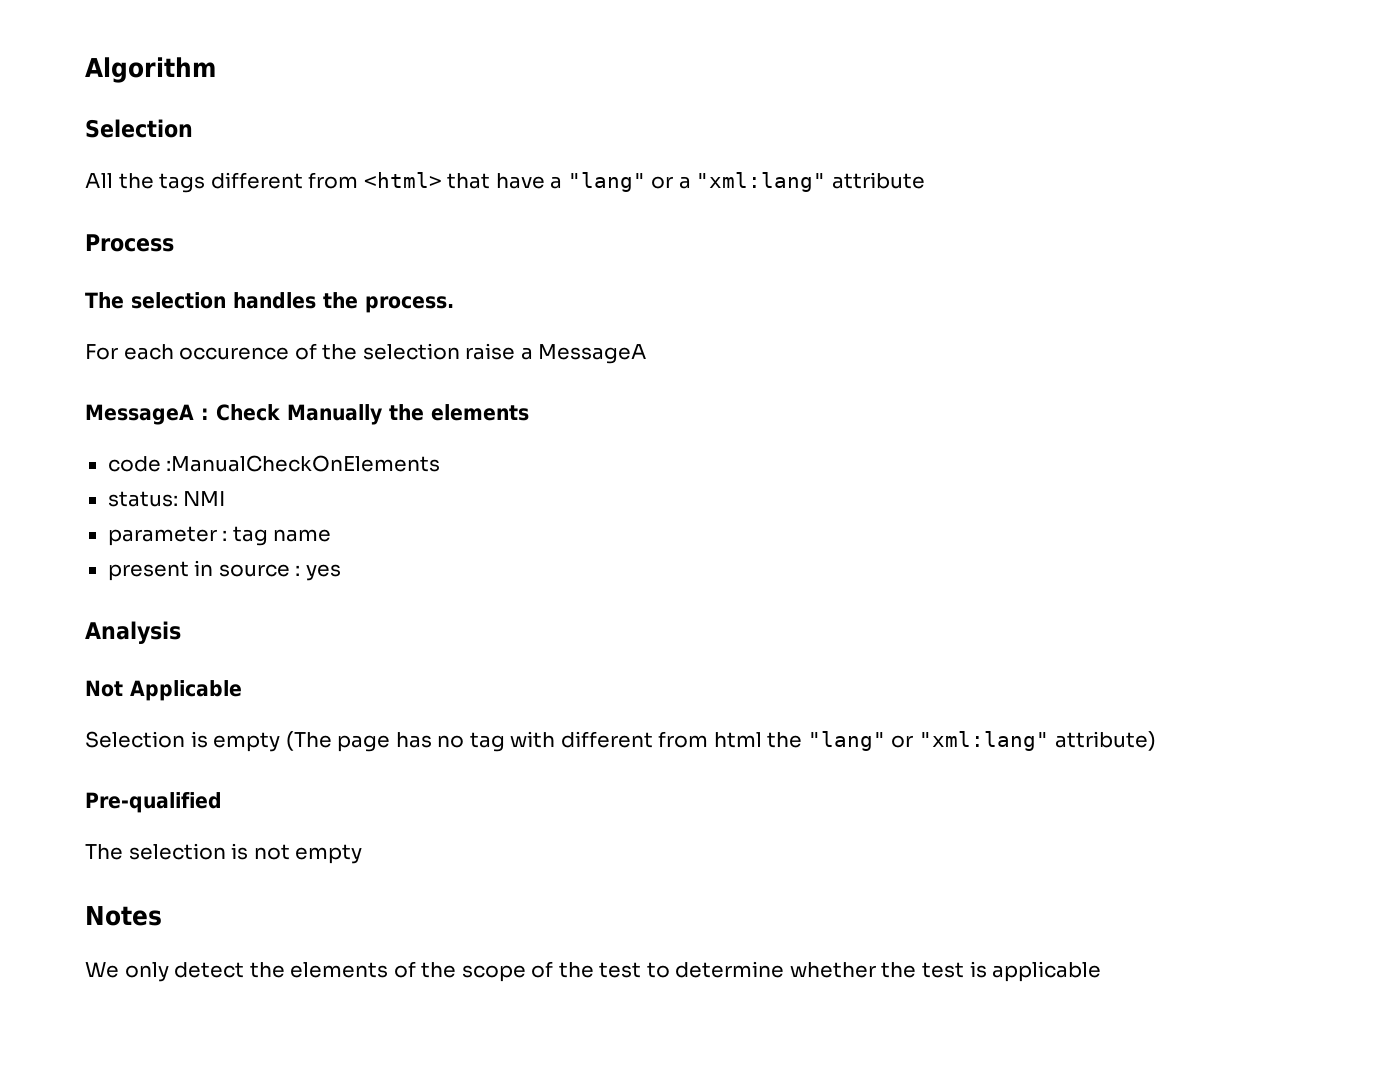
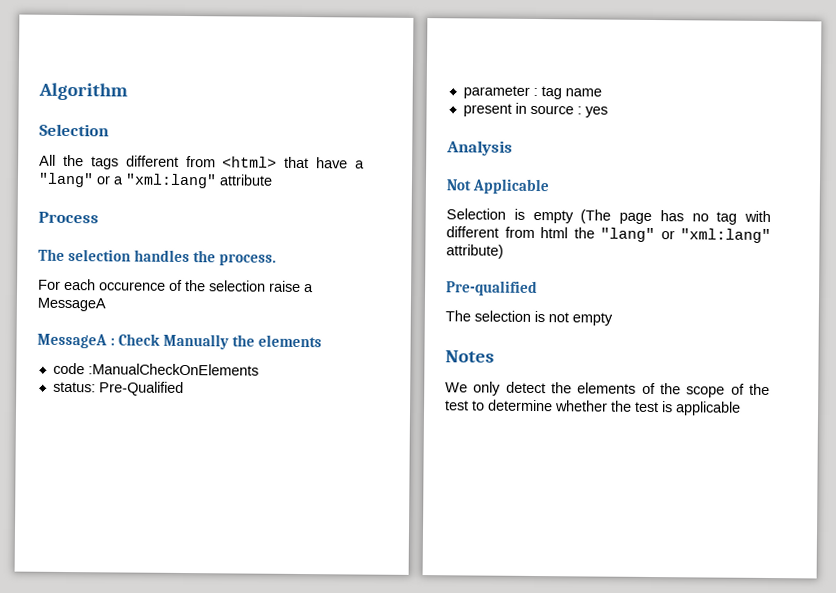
- status: NMI
+ status: Pre-Qualified

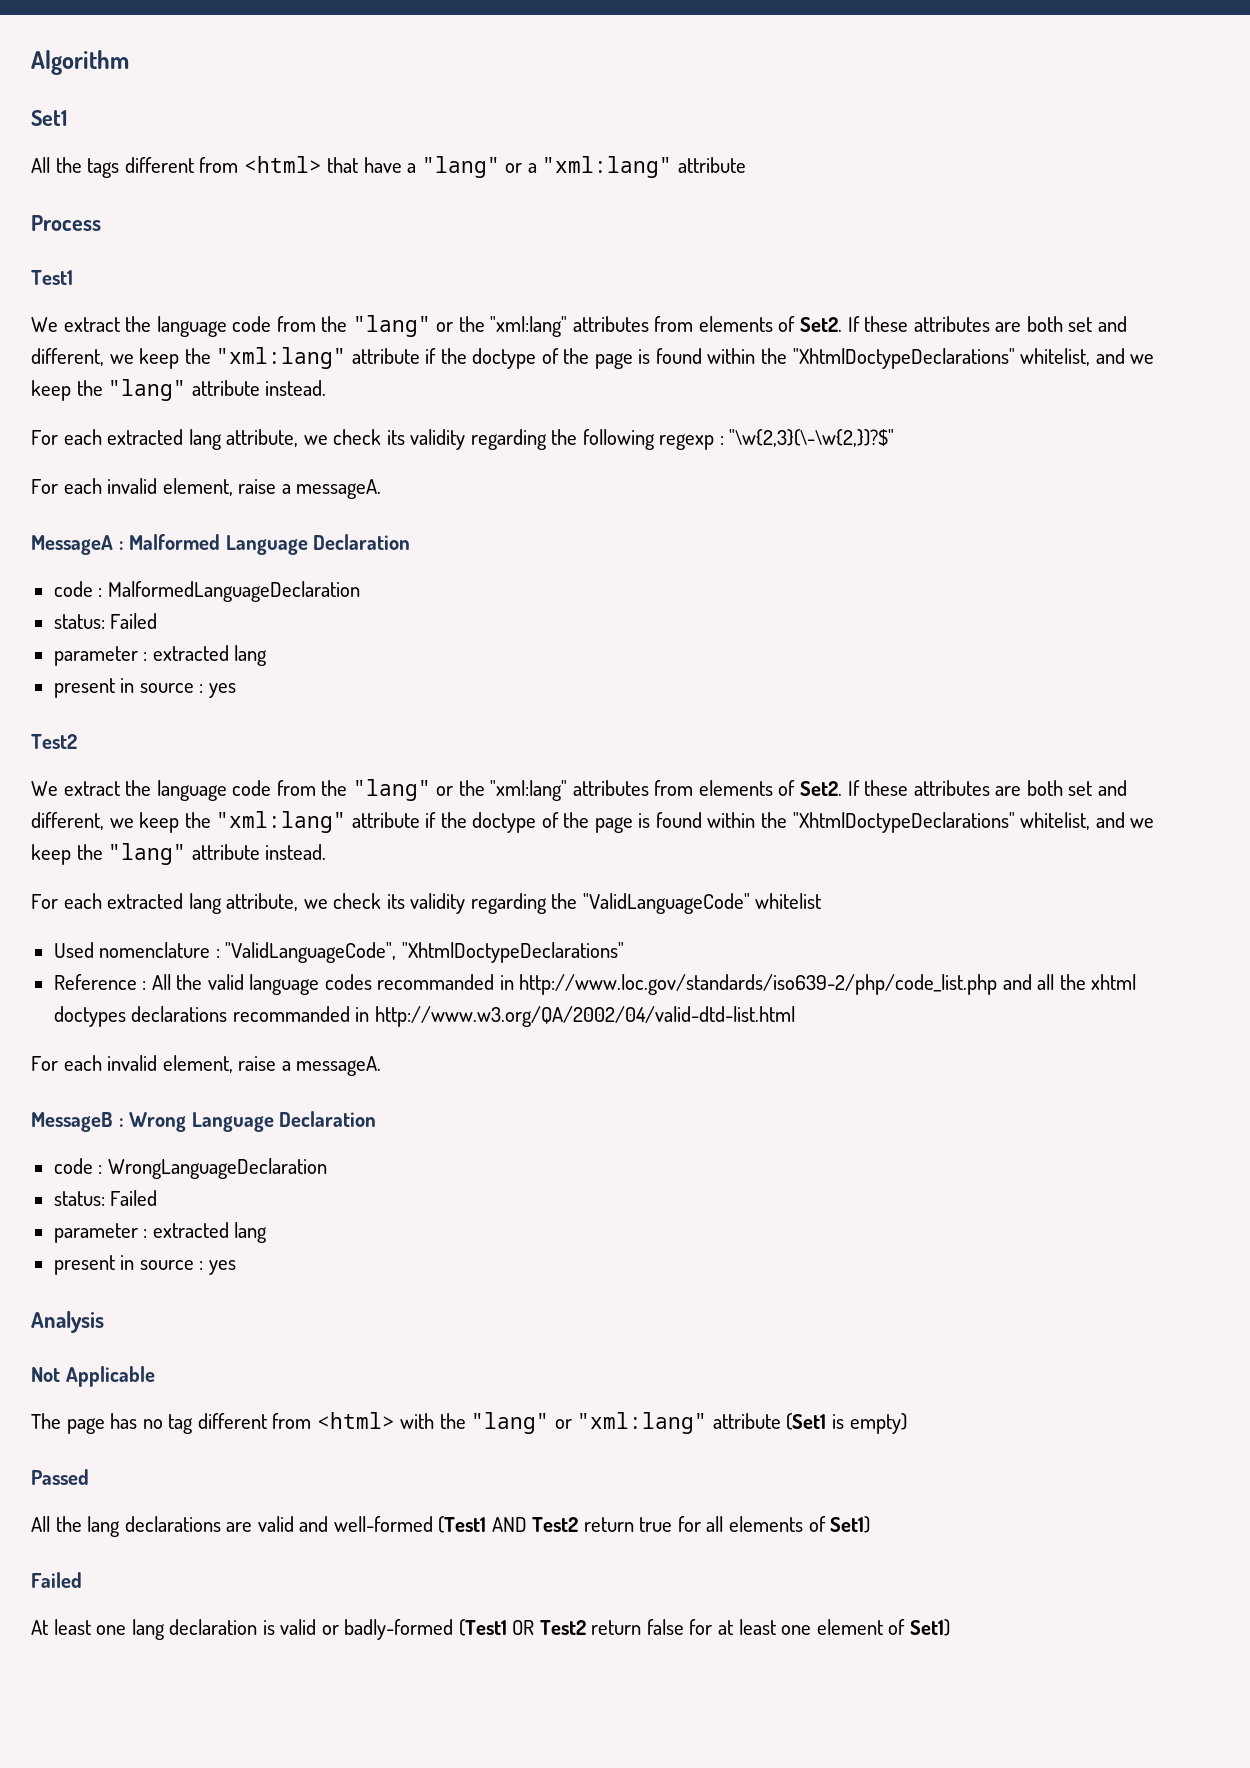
  Algorithm
- Selection
+ Set1
- The selection handles the process.
- For each occurence of the selection raise a MessageA
+ Test1
+ We extract the language code from the "lang" or the "xml:lang" attributes from elements of Set2. If these attributes are both set and different, we keep the "xml:lang" attribute if the doctype of the page is found within the "XhtmlDoctypeDeclarations" whitelist, and we keep the "lang" attribute instead.
+ For each extracted lang attribute, we check its validity regarding the following regexp : "\w{2,3}(\-\w{2,})?$"
+ For each invalid element, raise a messageA.
- MessageA : Check Manually the elements
- code :ManualCheckOnElements
- status: Pre-Qualified
- parameter : tag name
+ MessageA : Malformed Language Declaration
+ code : MalformedLanguageDeclaration
+ status: Failed
+ parameter : extracted lang
+ present in source : yes
+ Test2
+ We extract the language code from the "lang" or the "xml:lang" attributes from elements of Set2. If these attributes are both set and different, we keep the "xml:lang" attribute if the doctype of the page is found within the "XhtmlDoctypeDeclarations" whitelist, and we keep the "lang" attribute instead.
+ For each extracted lang attribute, we check its validity regarding the "ValidLanguageCode" whitelist
+ Used nomenclature : "ValidLanguageCode", "XhtmlDoctypeDeclarations"
+ Reference : All the valid language codes recommanded in http://www.loc.gov/standards/iso639-2/php/code_list.php and all the xhtml doctypes declarations recommanded in http://www.w3.org/QA/2002/04/valid-dtd-list.html
+ For each invalid element, raise a messageA.
+ MessageB : Wrong Language Declaration
+ code : WrongLanguageDeclaration
+ status: Failed
+ parameter : extracted lang
- Selection is empty (The page has no tag with different from html the "lang" or "xml:lang" attribute)
- Pre-qualified
- The selection is not empty
- Notes
- We only detect the elements of the scope of the test to determine whether the test is applicable
+ The page has no tag different from <html> with the "lang" or "xml:lang" attribute (Set1 is empty)
+ Passed
+ All the lang declarations are valid and well-formed (Test1 AND Test2 return true for all elements of Set1)
+ Failed
+ At least one lang declaration is valid or badly-formed (Test1 OR Test2 return false for at least one element of Set1)

